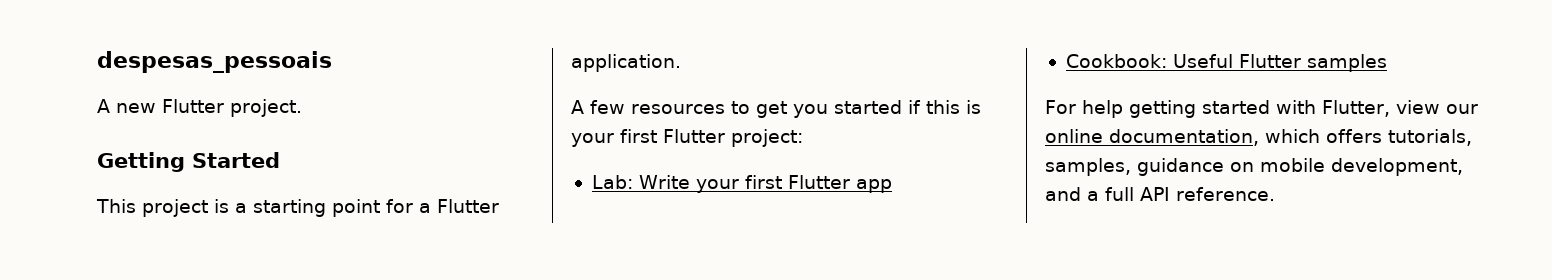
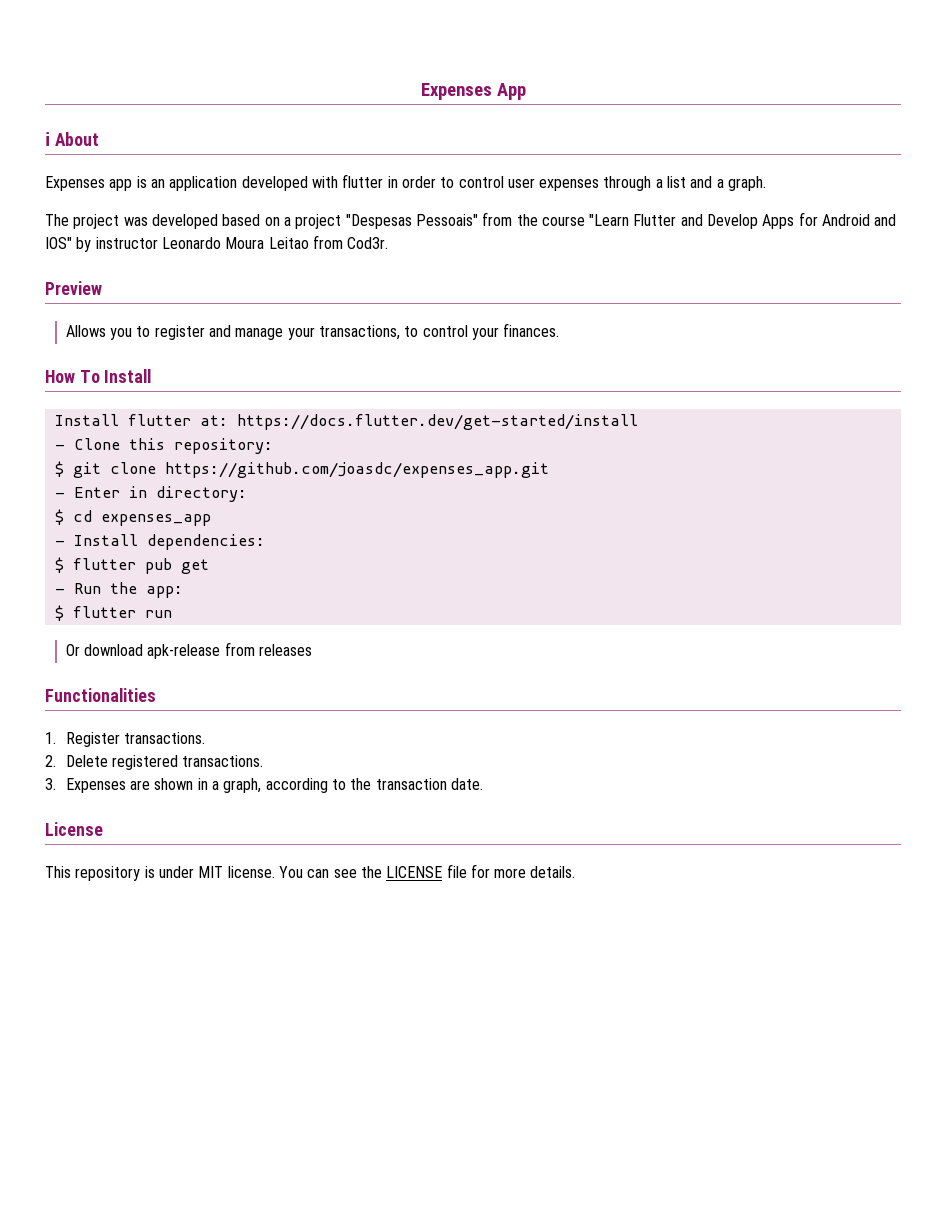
- despesas_pessoais
- A new Flutter project.
- Getting Started
- This project is a starting point for a Flutter application.
- A few resources to get you started if this is your first Flutter project:
- Lab: Write your first Flutter app
- Cookbook: Useful Flutter samples
- For help getting started with Flutter, view our online documentation, which offers tutorials, samples, guidance on mobile development, and a full API reference.
+ Expenses App
+ ℹ About
+ Expenses app is an application developed with flutter in order to control user expenses through a list and a graph.
+ The project was developed based on a project "Despesas Pessoais" from the course "Learn Flutter and Develop Apps for Android and IOS" by instructor Leonardo Moura Leitao from Cod3r.
+ Preview
+ Allows you to register and manage your transactions, to control your finances.
+ How To Install
+ Install flutter at: https://docs.flutter.dev/get-started/install
+ - Clone this repository:
+ $ git clone https://github.com/joasdc/expenses_app.git
+ - Enter in directory:
+ $ cd expenses_app
+ - Install dependencies:
+ $ flutter pub get
+ - Run the app:
+ $ flutter run
+ Or download apk-release from releases
+ Functionalities
+ 1. Register transactions.
+ 2. Delete registered transactions.
+ 3. Expenses are shown in a graph, according to the transaction date.
+ License
+ This repository is under MIT license. You can see the LICENSE file for more details.

